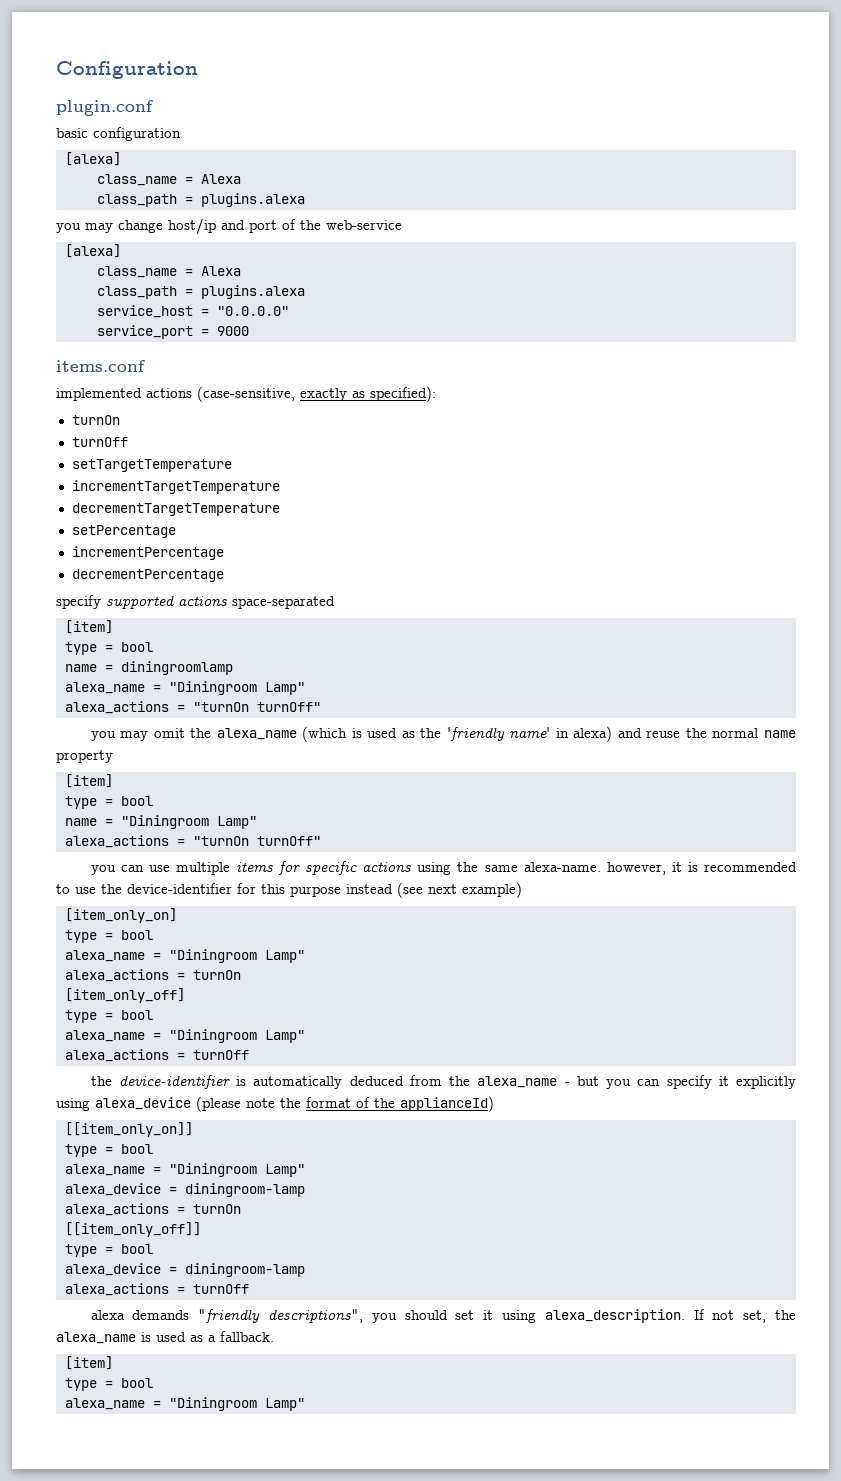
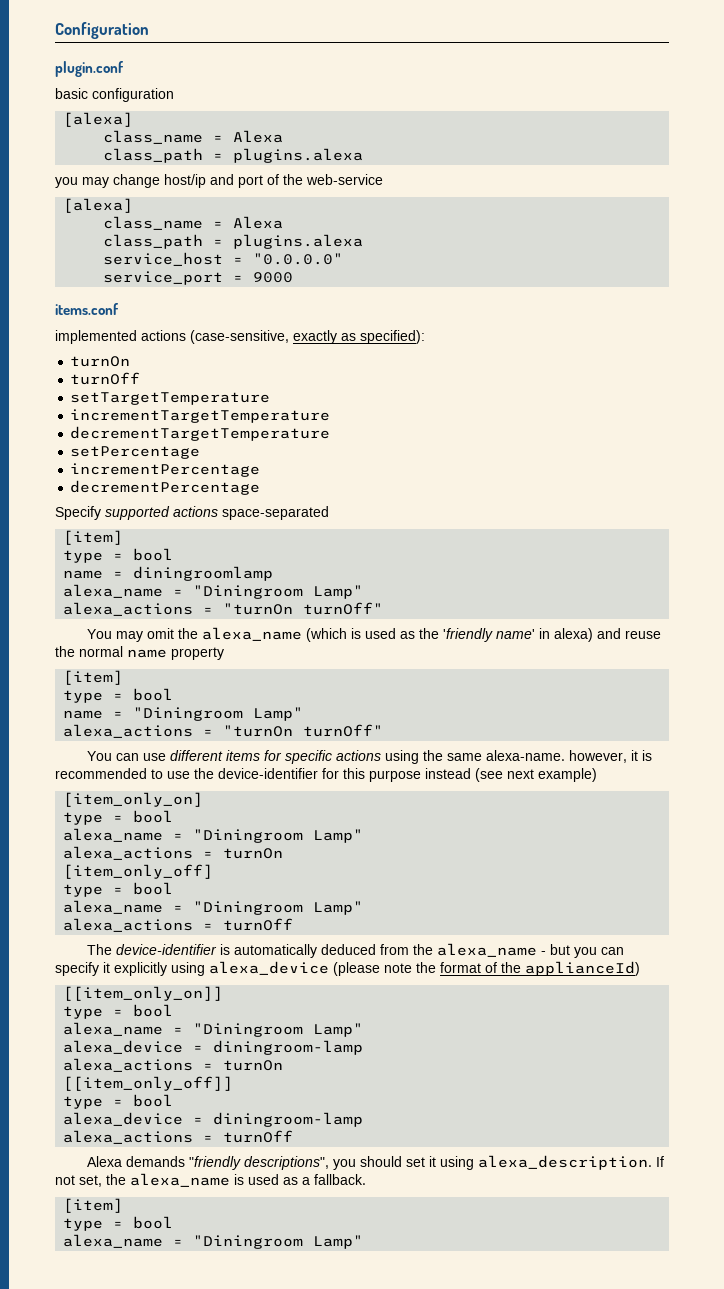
- specify supported actions space-separated
+ Specify supported actions space-separated
- you may omit the alexa_name (which is used as the 'friendly name' in alexa) and reuse the normal name property
+ You may omit the alexa_name (which is used as the 'friendly name' in alexa) and reuse the normal name property
- you can use multiple items for specific actions using the same alexa-name. however, it is recommended to use the device-identifier for this purpose instead (see next example)
+ You can use different items for specific actions using the same alexa-name. however, it is recommended to use the device-identifier for this purpose instead (see next example)
- the device-identifier is automatically deduced from the alexa_name - but you can specify it explicitly using alexa_device (please note the format of the applianceId)
+ The device-identifier is automatically deduced from the alexa_name - but you can specify it explicitly using alexa_device (please note the format of the applianceId)
- alexa demands "friendly descriptions", you should set it using alexa_description.
+ Alexa demands "friendly descriptions", you should set it using alexa_description.

